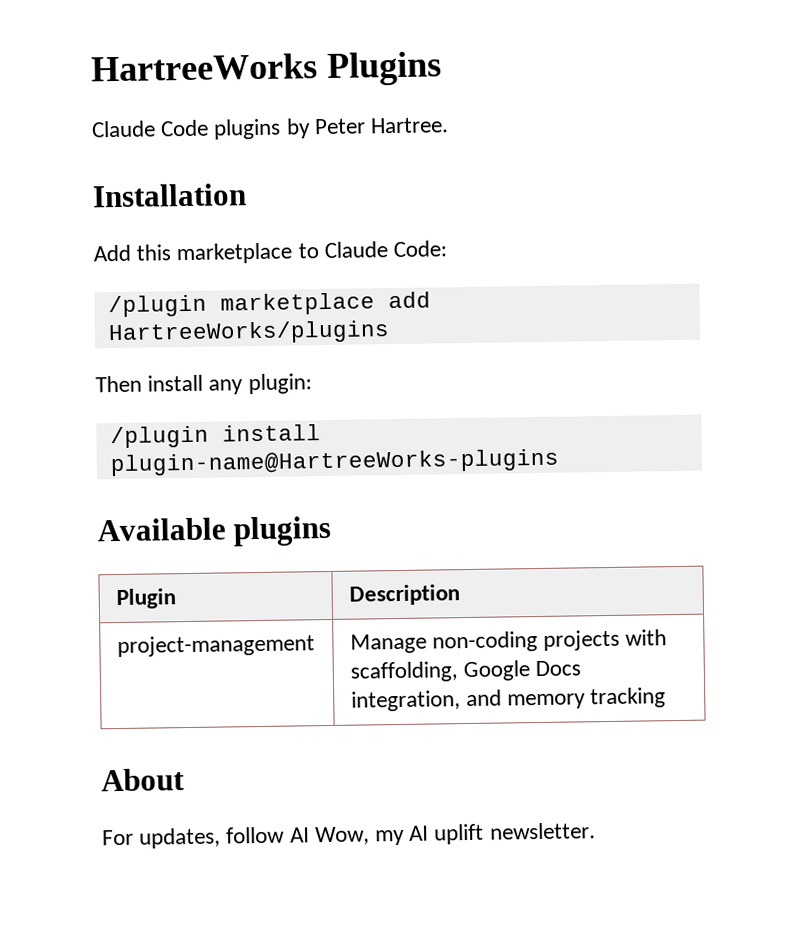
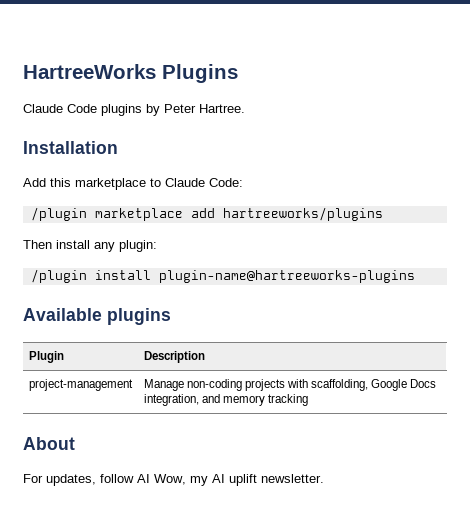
- /plugin marketplace add HartreeWorks/plugins
+ /plugin marketplace add hartreeworks/plugins
- /plugin install plugin-name@HartreeWorks-plugins
+ /plugin install plugin-name@hartreeworks-plugins

